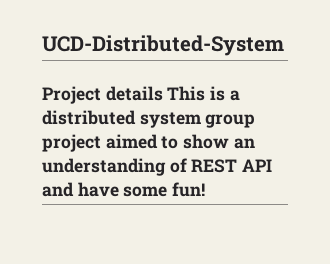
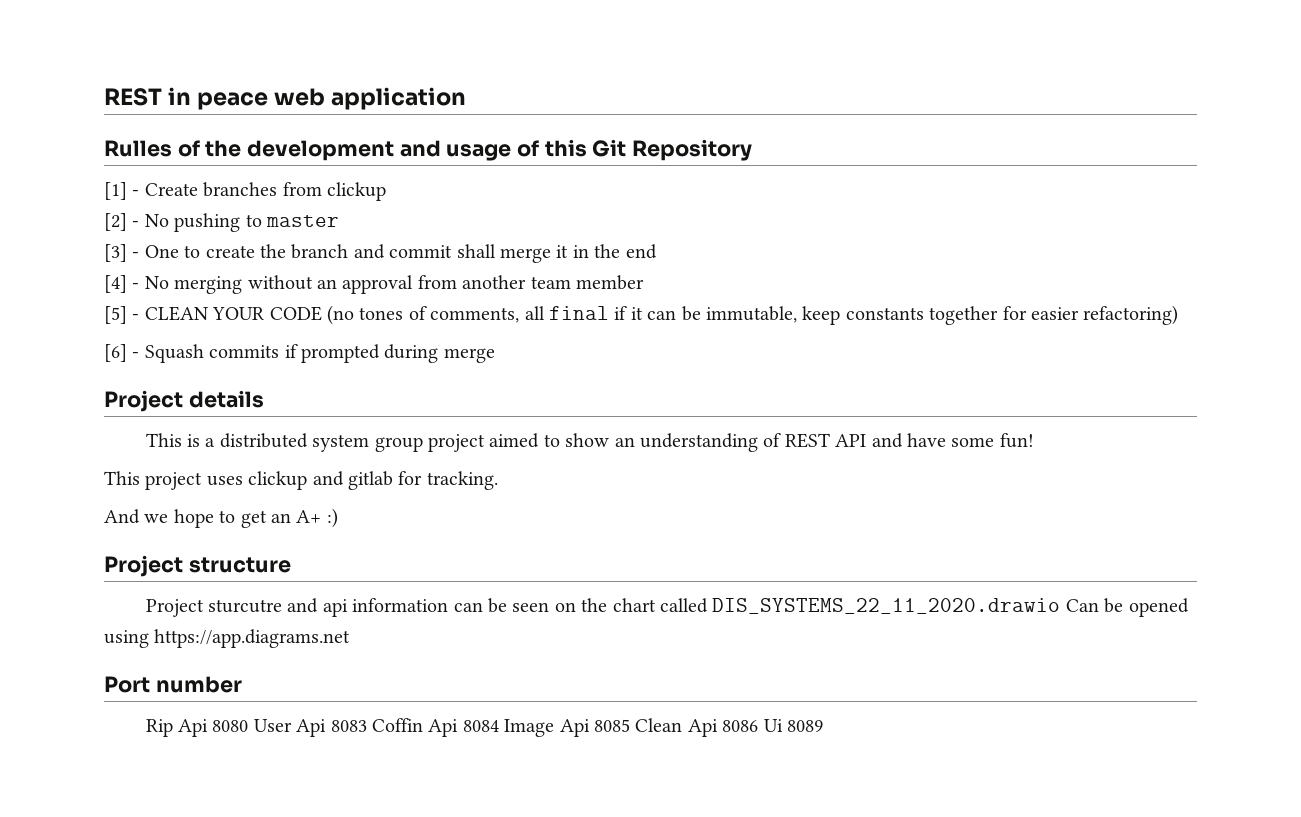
- UCD-Distributed-System
+ REST in peace web application
+ Rulles of the development and usage of this Git Repository
+ [1] - Create branches from clickup
+ [2] - No pushing to master
+ [3] - One to create the branch and commit shall merge it in the end
+ [4] - No merging without an approval from another team member
+ [5] - CLEAN YOUR CODE (no tones of comments, all final if it can be immutable, keep constants together for easier refactoring)
+ [6] - Squash commits if prompted during merge
- Project details This is a distributed system group project aimed to show an understanding of REST API and have some fun!
+ Project details
+ This is a distributed system group project aimed to show an understanding of REST API and have some fun!
+ This project uses clickup and gitlab for tracking.
+ And we hope to get an A+ :)
+ Project structure
+ Project sturcutre and api information can be seen on the chart called DIS_SYSTEMS_22_11_2020.drawio Can be opened using https://app.diagrams.net
+ Port number
+ Rip Api 8080 User Api 8083 Coffin Api 8084 Image Api 8085 Clean Api 8086 Ui 8089

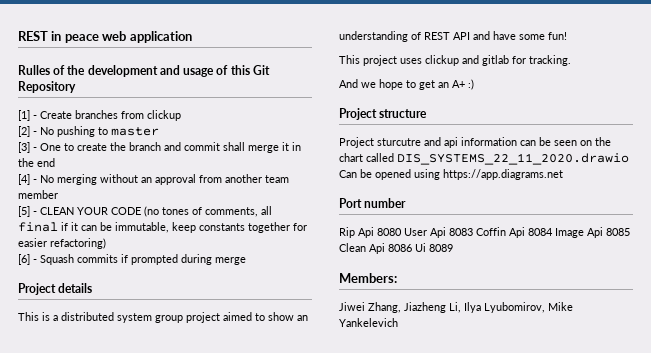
+ Members:
+ Jiwei Zhang, Jiazheng Li, Ilya Lyubomirov, Mike Yankelevich

